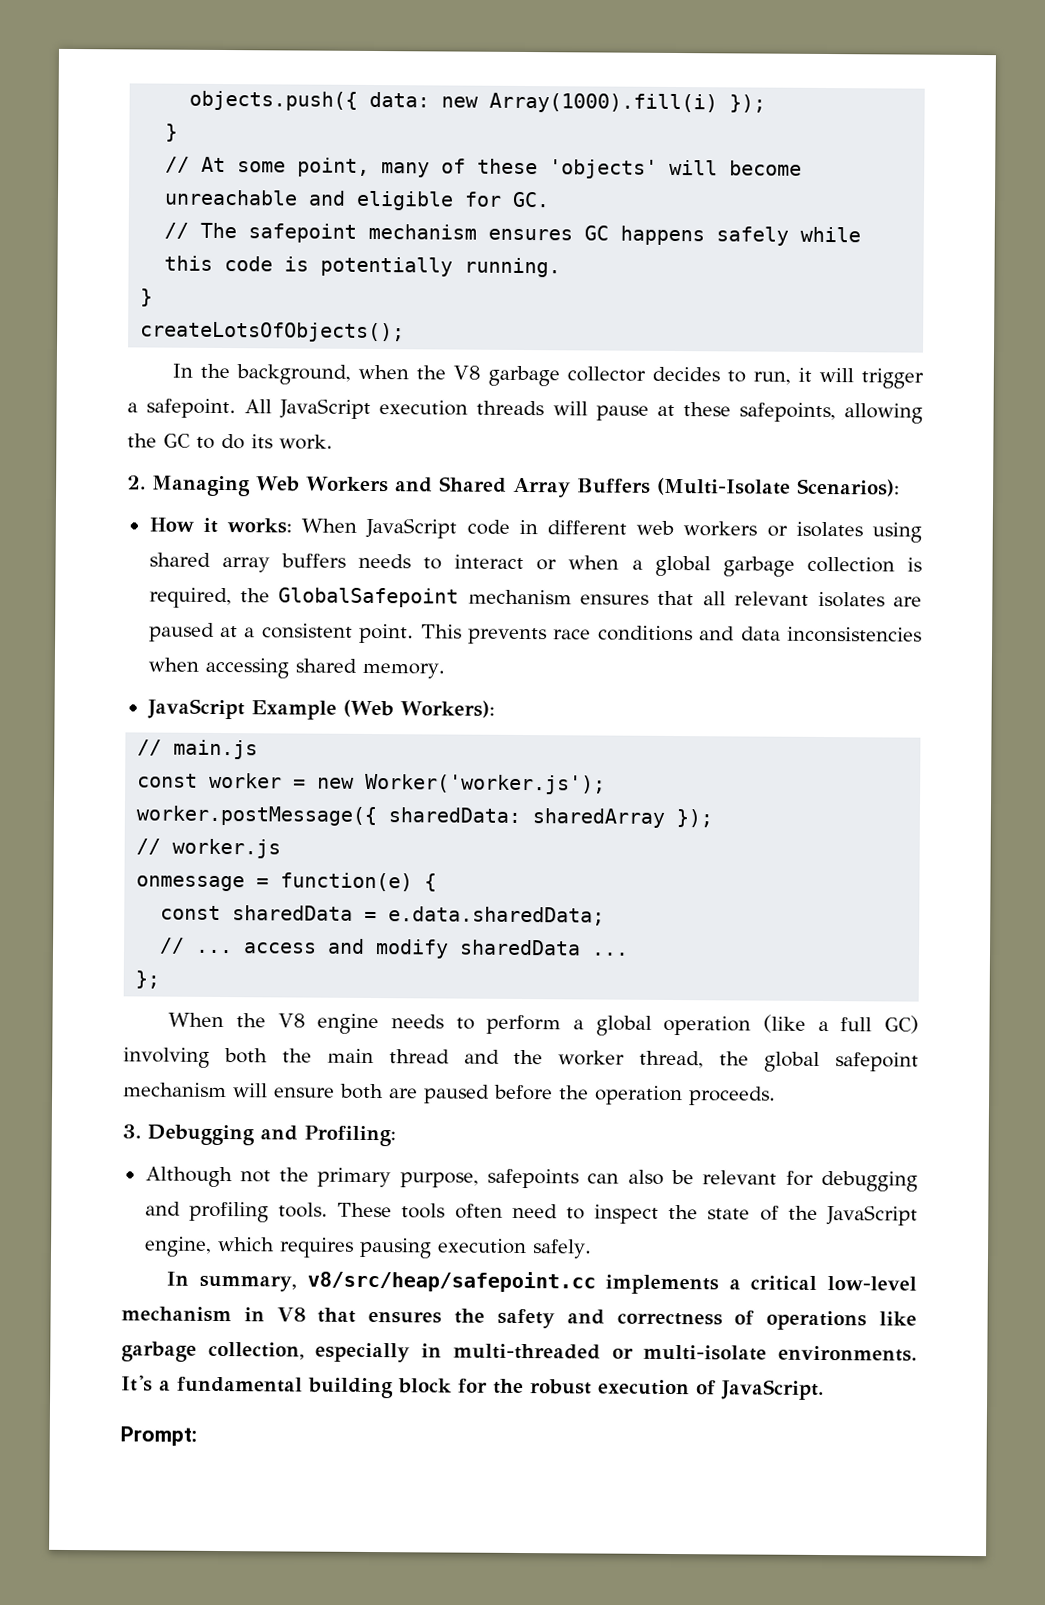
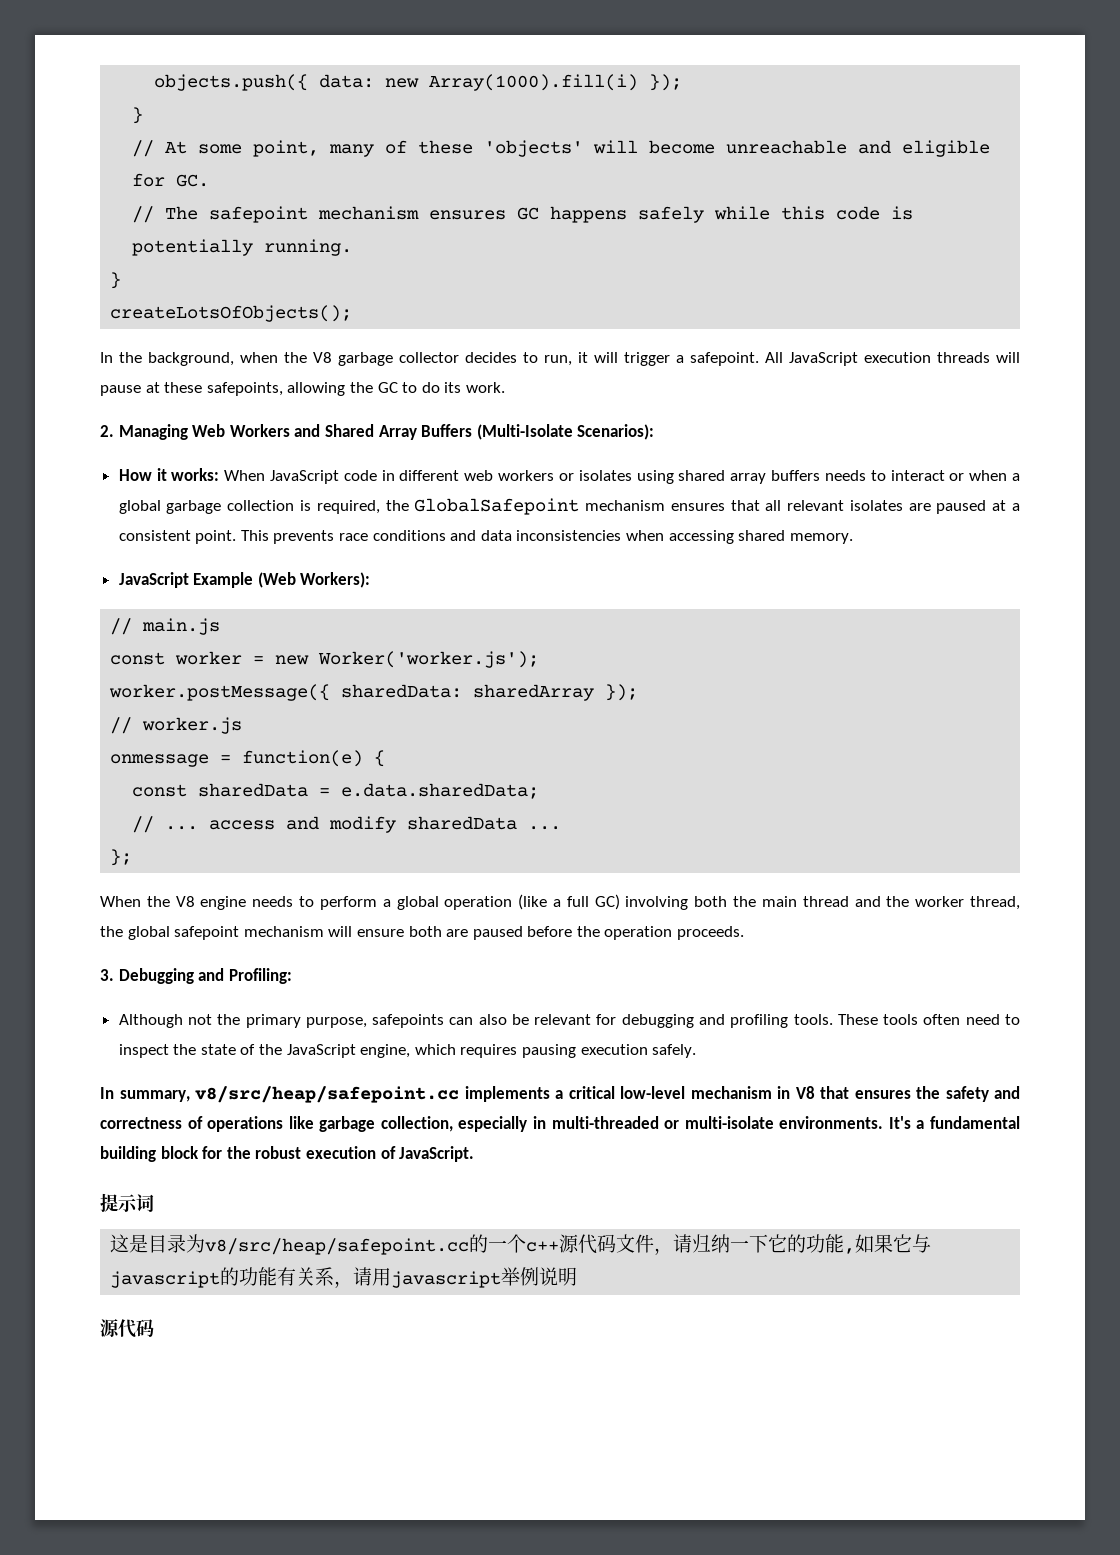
- Prompt:
+ 提示词
+ 这是目录为v8/src/heap/safepoint.cc的一个c++源代码文件，请归纳一下它的功能,如果它与javascript的功能有关系，请用javascript举例说明
+ 源代码

